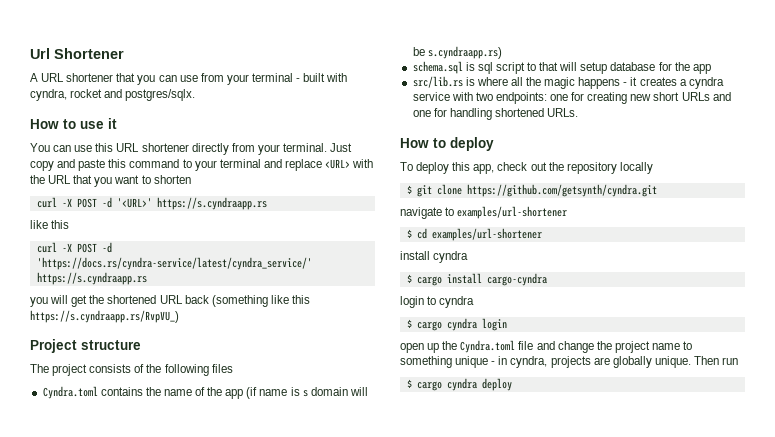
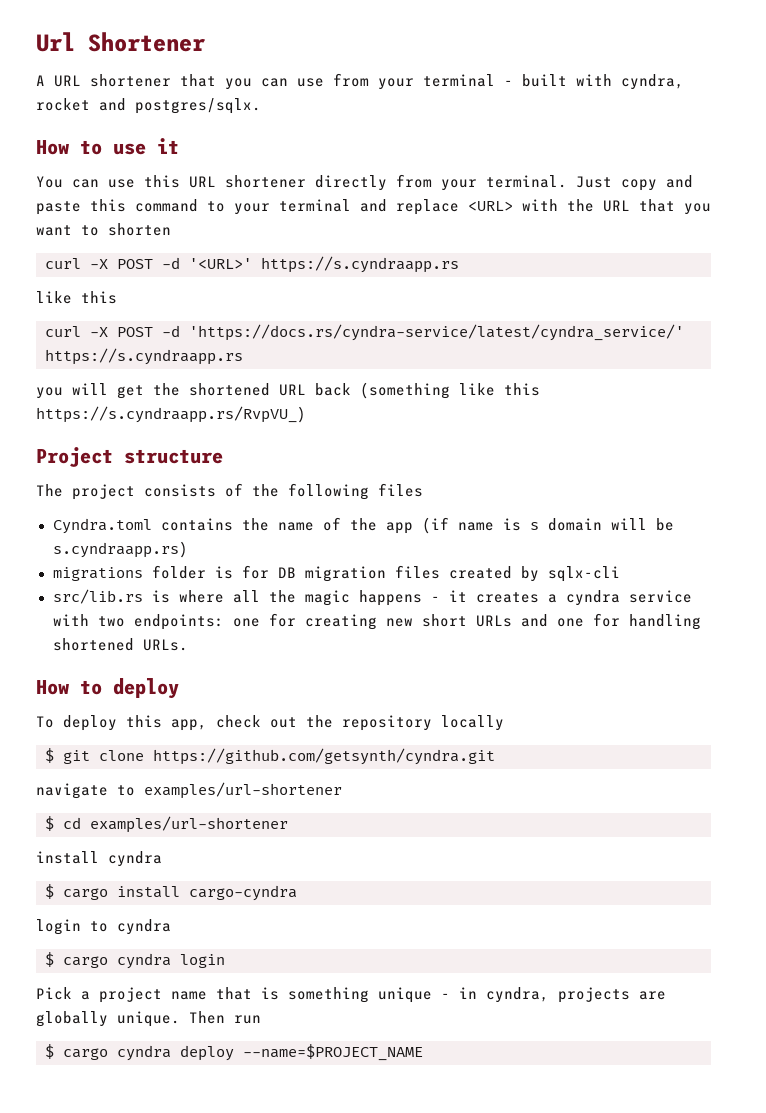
- schema.sql is sql script to that will setup database for the app
+ migrations folder is for DB migration files created by sqlx-cli
- open up the Cyndra.toml file and change the project name to something unique - in cyndra, projects are globally unique.
+ Pick a project name that is something unique - in cyndra, projects are globally unique.
- $ cargo cyndra deploy
+ $ cargo cyndra deploy --name=$PROJECT_NAME

